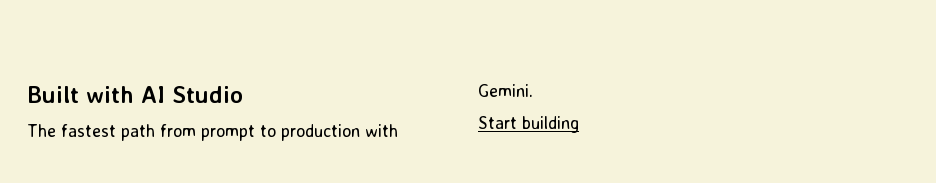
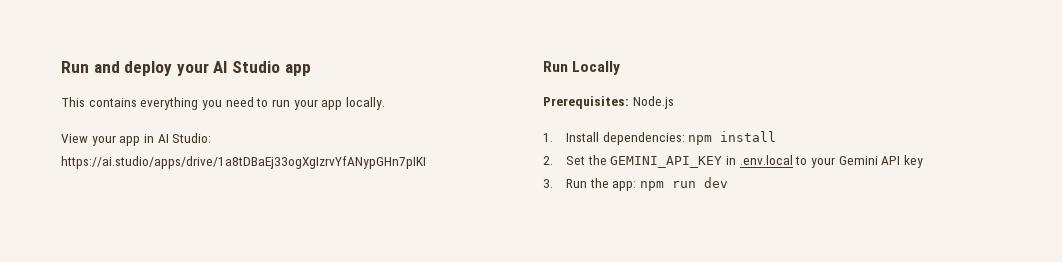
- Built with AI Studio
- The fastest path from prompt to production with Gemini.
- Start building
+ Run and deploy your AI Studio app
+ This contains everything you need to run your app locally.
+ View your app in AI Studio: https://ai.studio/apps/drive/1a8tDBaEj33ogXgIzrvYfANypGHn7pIKI
+ Run Locally
+ Prerequisites: Node.js
+ 1. Install dependencies: npm install
+ 2. Set the GEMINI_API_KEY in .env.local to your Gemini API key
+ 3. Run the app: npm run dev

